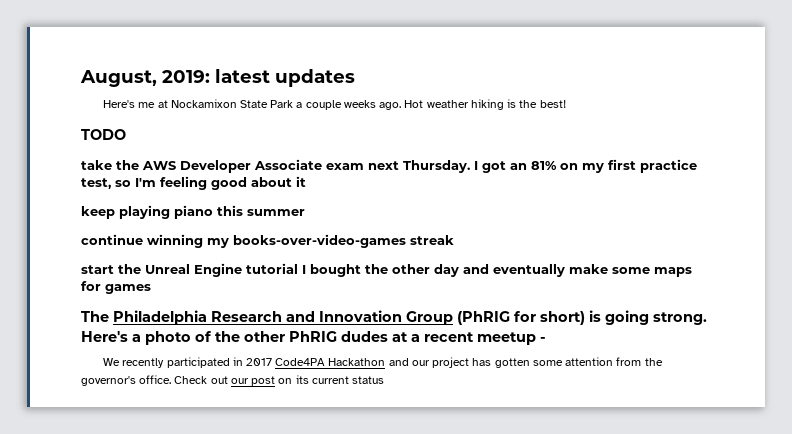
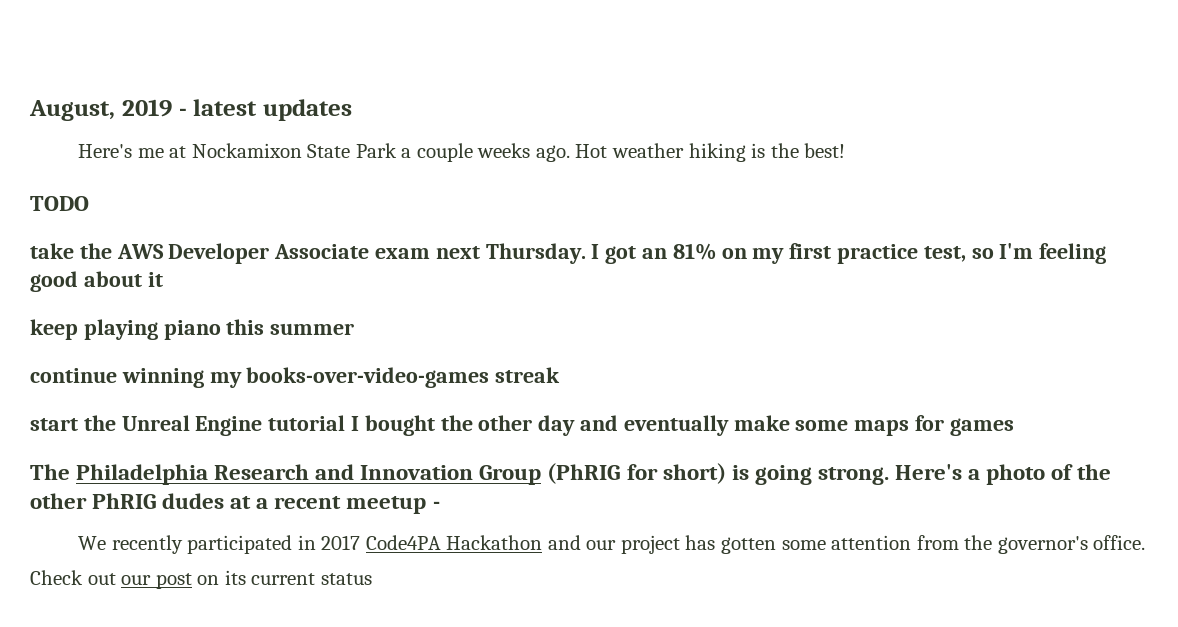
- August, 2019: latest updates
+ August, 2019 - latest updates

